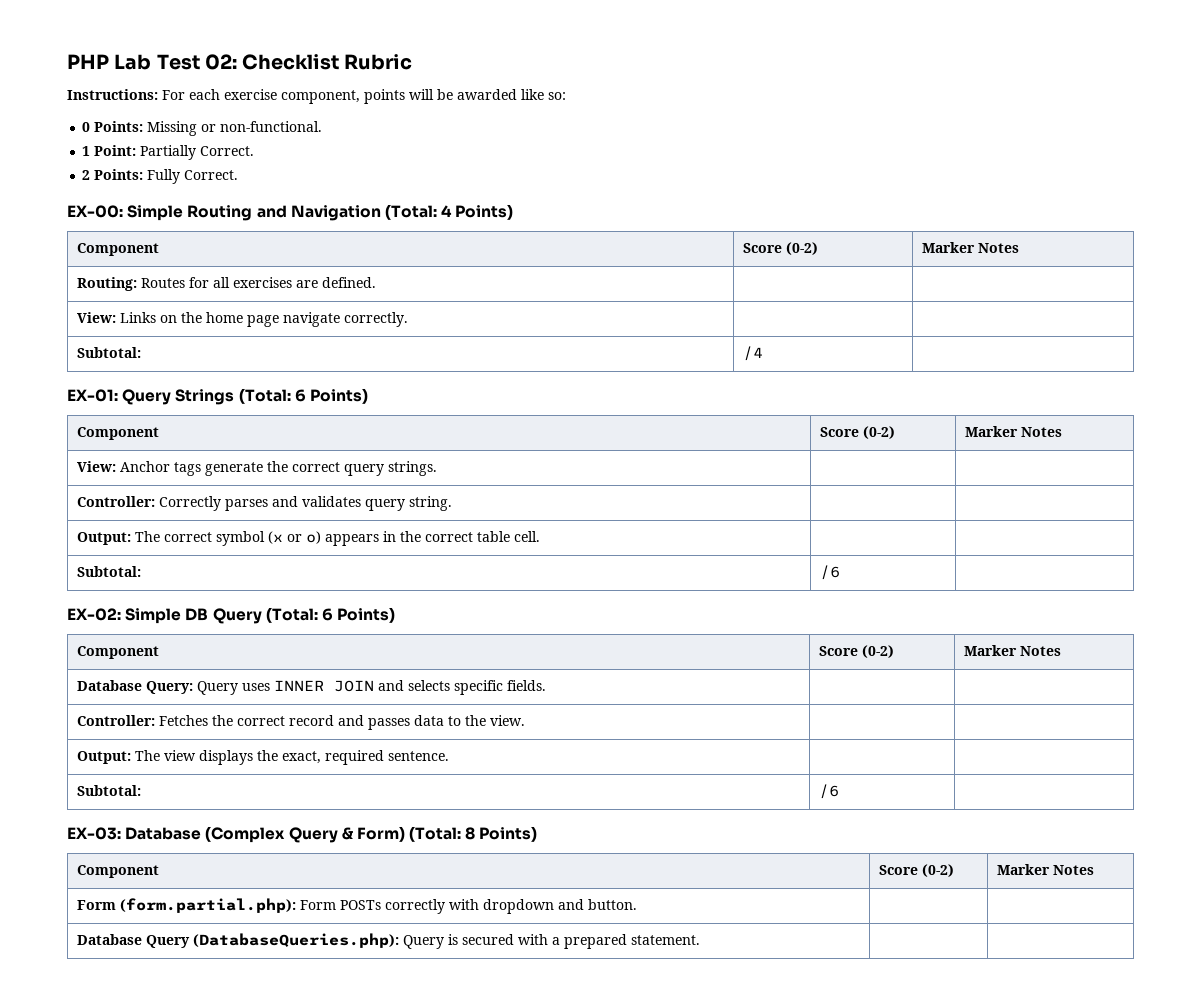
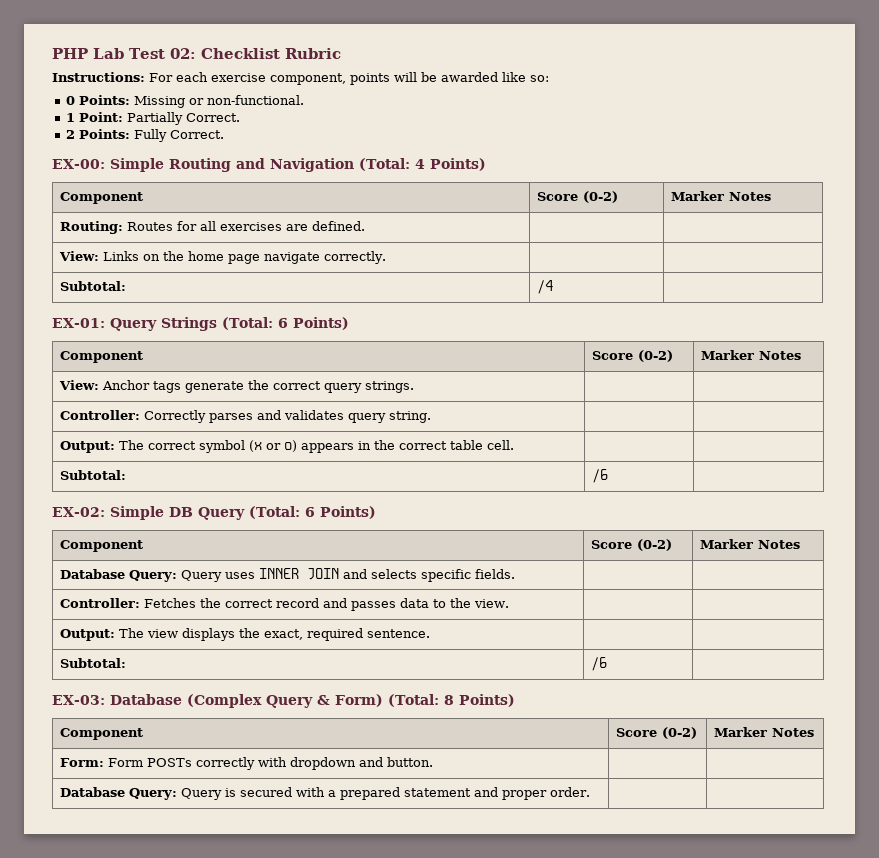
- Form (form.partial.php): Form POSTs correctly with dropdown and button. | |
+ Form: Form POSTs correctly with dropdown and button. | |
- Database Query (DatabaseQueries.php): Query is secured with a prepared statement. | |
+ Database Query: Query is secured with a prepared statement and proper order. | |

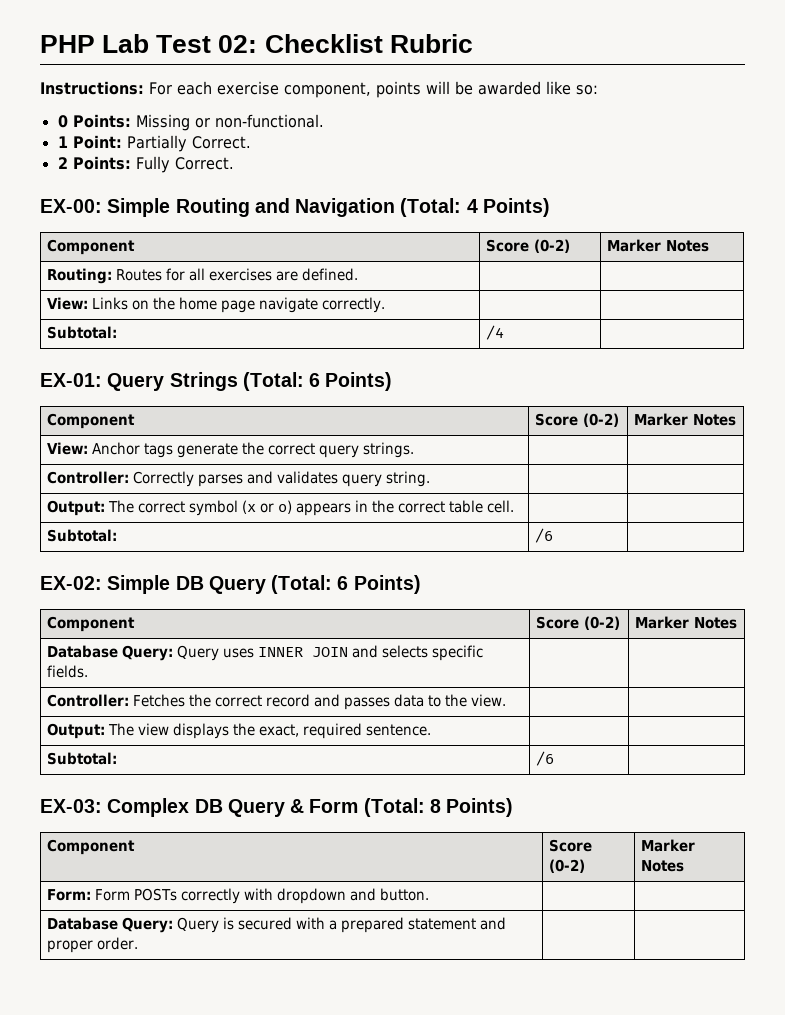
- EX-03: Database (Complex Query & Form) (Total: 8 Points)
+ EX-03: Complex DB Query & Form (Total: 8 Points)

